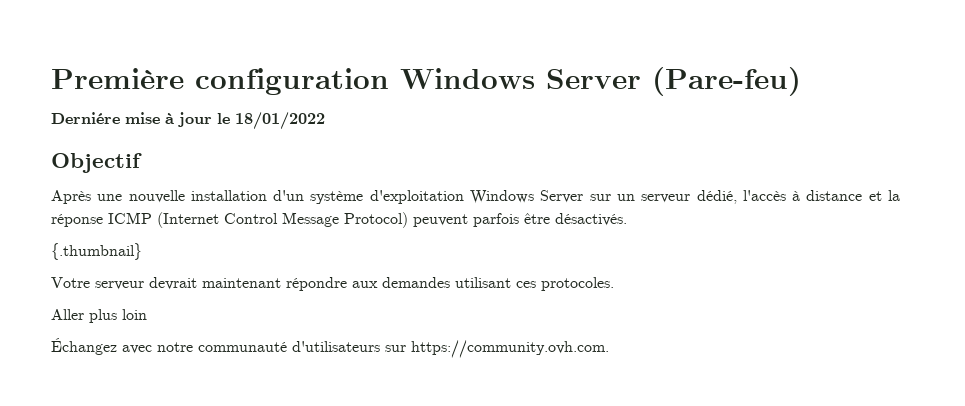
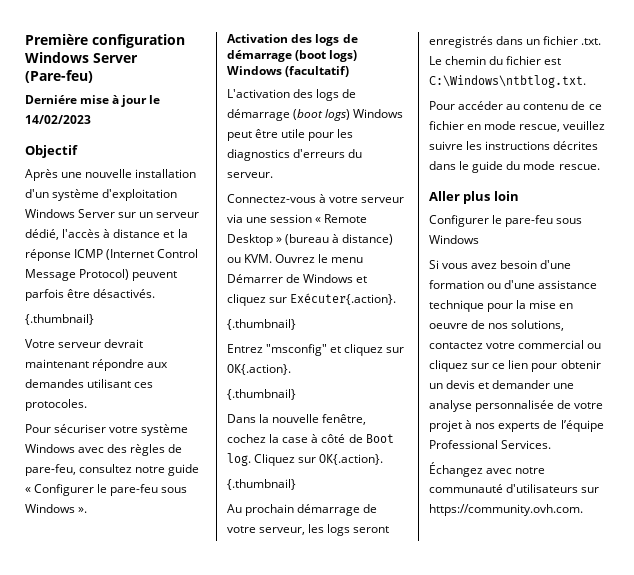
- Derniére mise à jour le 18/01/2022
+ Derniére mise à jour le 14/02/2023
+ Pour sécuriser votre système Windows avec des règles de pare-feu, consultez notre guide « Configurer le pare-feu sous Windows ».
+ Activation des logs de démarrage (boot logs) Windows (facultatif)
+ L'activation des logs de démarrage (boot logs) Windows peut être utile pour les diagnostics d'erreurs du serveur.
+ Connectez-vous à votre serveur via une session « Remote Desktop » (bureau à distance) ou KVM. Ouvrez le menu Démarrer de Windows et cliquez sur Exécuter{.action}.
+ {.thumbnail}
+ Entrez "msconfig" et cliquez sur OK{.action}.
+ {.thumbnail}
+ Dans la nouvelle fenêtre, cochez la case à côté de Boot log. Cliquez sur OK{.action}.
+ {.thumbnail}
+ Au prochain démarrage de votre serveur, les logs seront enregistrés dans un fichier .txt. Le chemin du fichier est C:\Windows\ntbtlog.txt.
+ Pour accéder au contenu de ce fichier en mode rescue, veuillez suivre les instructions décrites dans le guide du mode rescue.
  Aller plus loin
+ Configurer le pare-feu sous Windows
+ Si vous avez besoin d'une formation ou d'une assistance technique pour la mise en oeuvre de nos solutions, contactez votre commercial ou cliquez sur ce lien pour obtenir un devis et demander une analyse personnalisée de votre projet à nos experts de l’équipe Professional Services.

